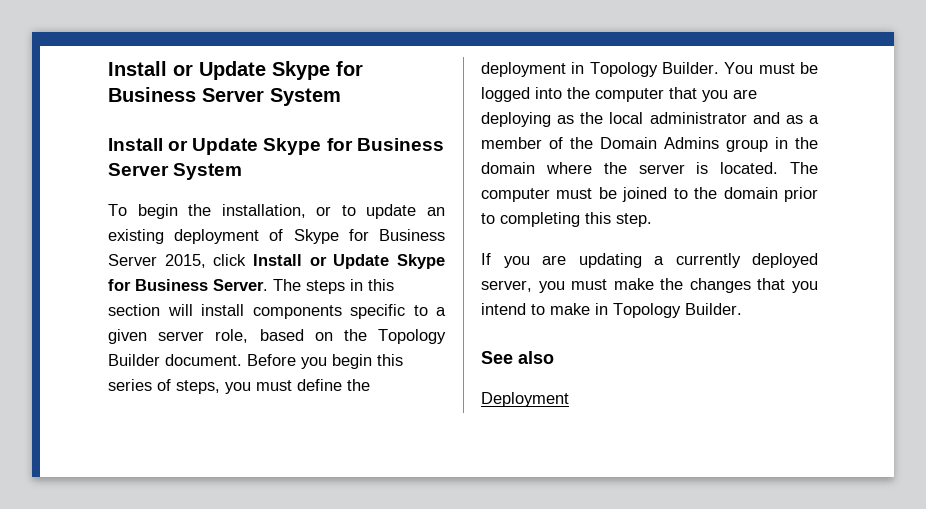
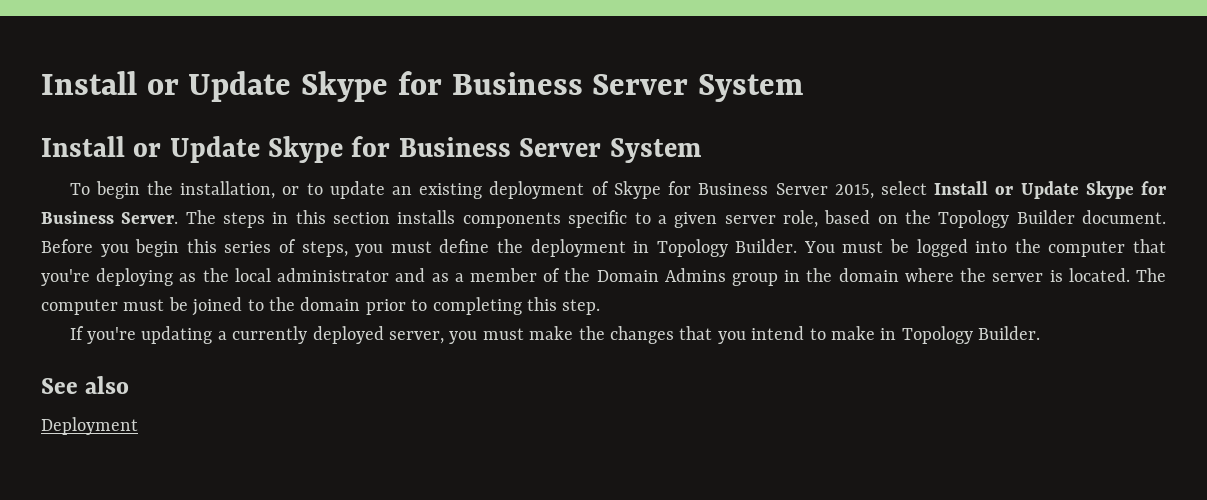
- To begin the installation, or to update an existing deployment of Skype for Business Server 2015, click Install or Update Skype for Business Server.
+ To begin the installation, or to update an existing deployment of Skype for Business Server 2015, select Install or Update Skype for Business Server.
- The steps in this section will install components specific to a given server role, based on the Topology Builder document.
+ The steps in this section installs components specific to a given server role, based on the Topology Builder document.
- You must be logged into the computer that you are deploying as the local administrator and as a member of the Domain Admins group in the domain where the server is located.
+ You must be logged into the computer that you're deploying as the local administrator and as a member of the Domain Admins group in the domain where the server is located.
- If you are updating a currently deployed server, you must make the changes that you intend to make in Topology Builder.
+ If you're updating a currently deployed server, you must make the changes that you intend to make in Topology Builder.

